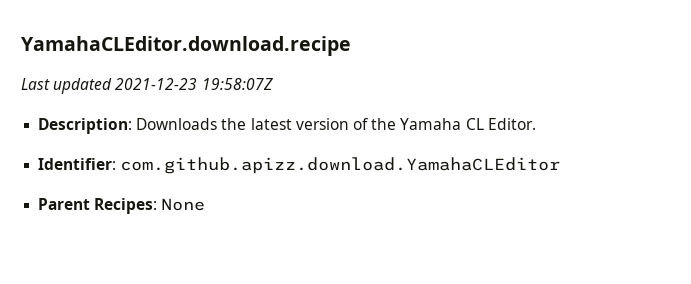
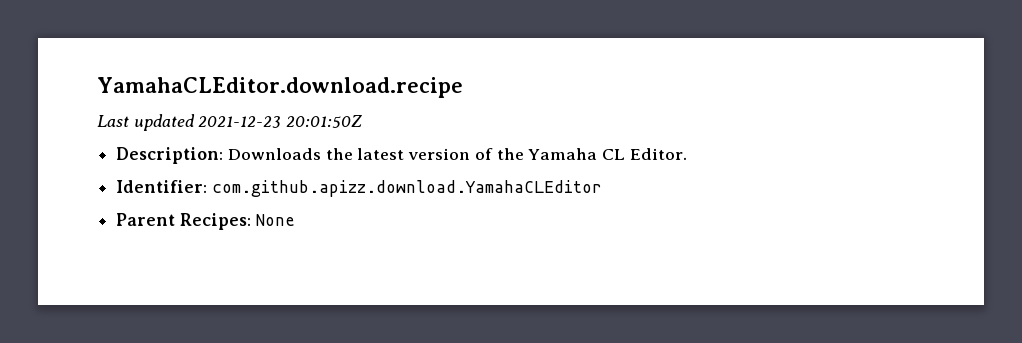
- Last updated 2021-12-23 19:58:07Z
+ Last updated 2021-12-23 20:01:50Z

